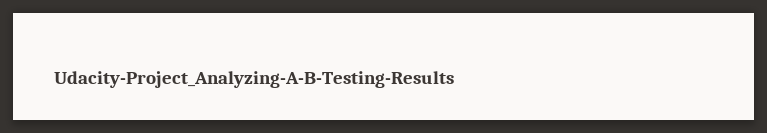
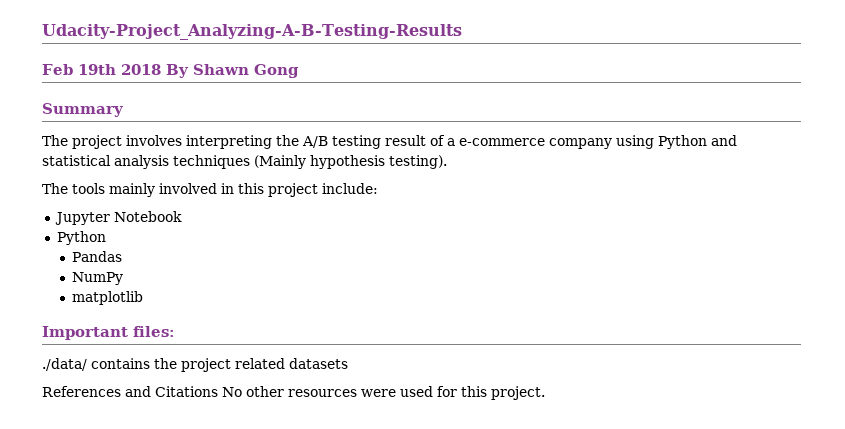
+ Feb 19th 2018 By Shawn Gong
+ Summary
+ The project involves interpreting the A/B testing result of a e-commerce company using Python and statistical analysis techniques (Mainly hypothesis testing).
+ The tools mainly involved in this project include:
+ Jupyter Notebook
+ Python
+ Pandas
+ NumPy
+ matplotlib
+ Important files:
+ ./data/ contains the project related datasets
+ References and Citations No other resources were used for this project.

